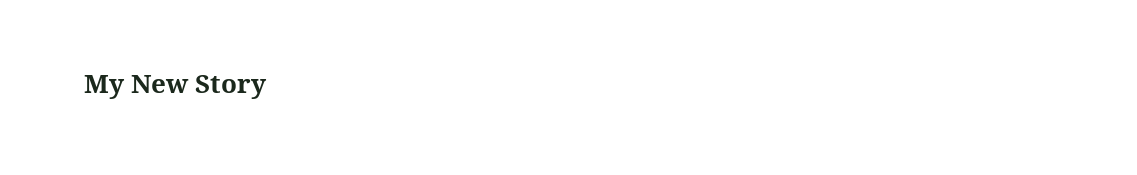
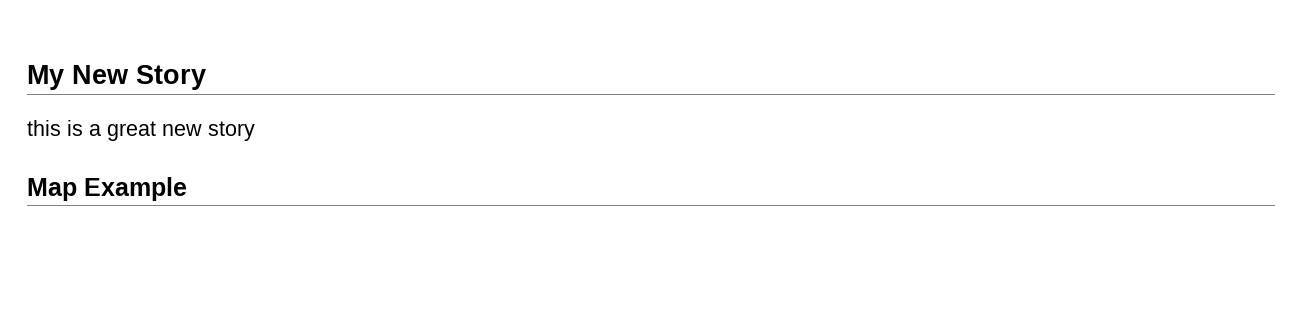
+ this is a great new story
+ Map Example

